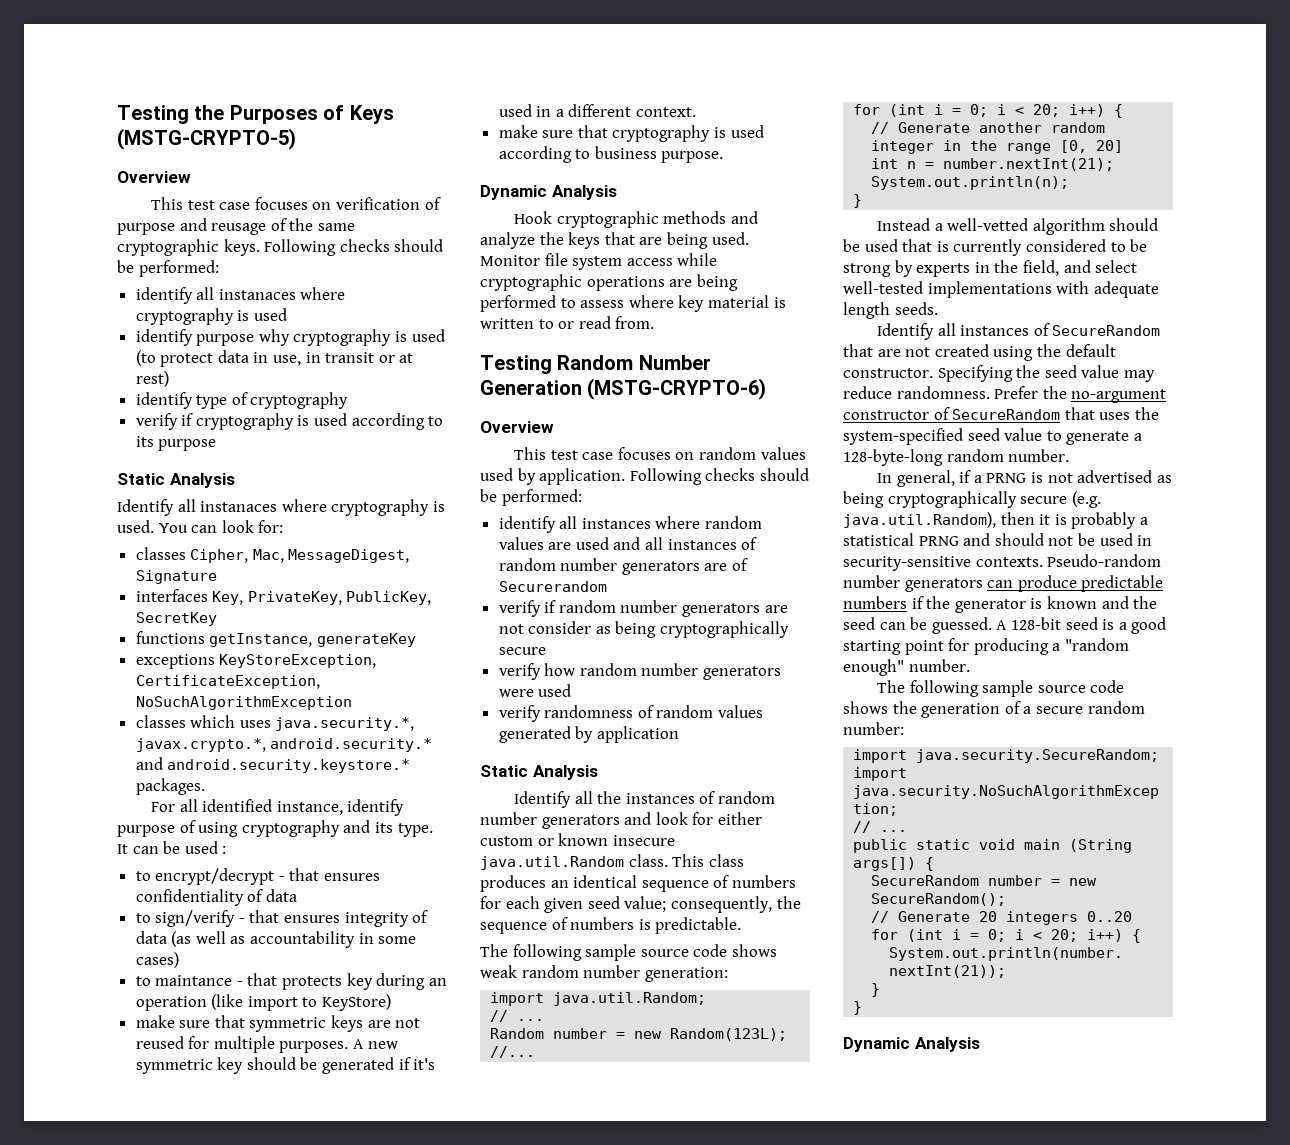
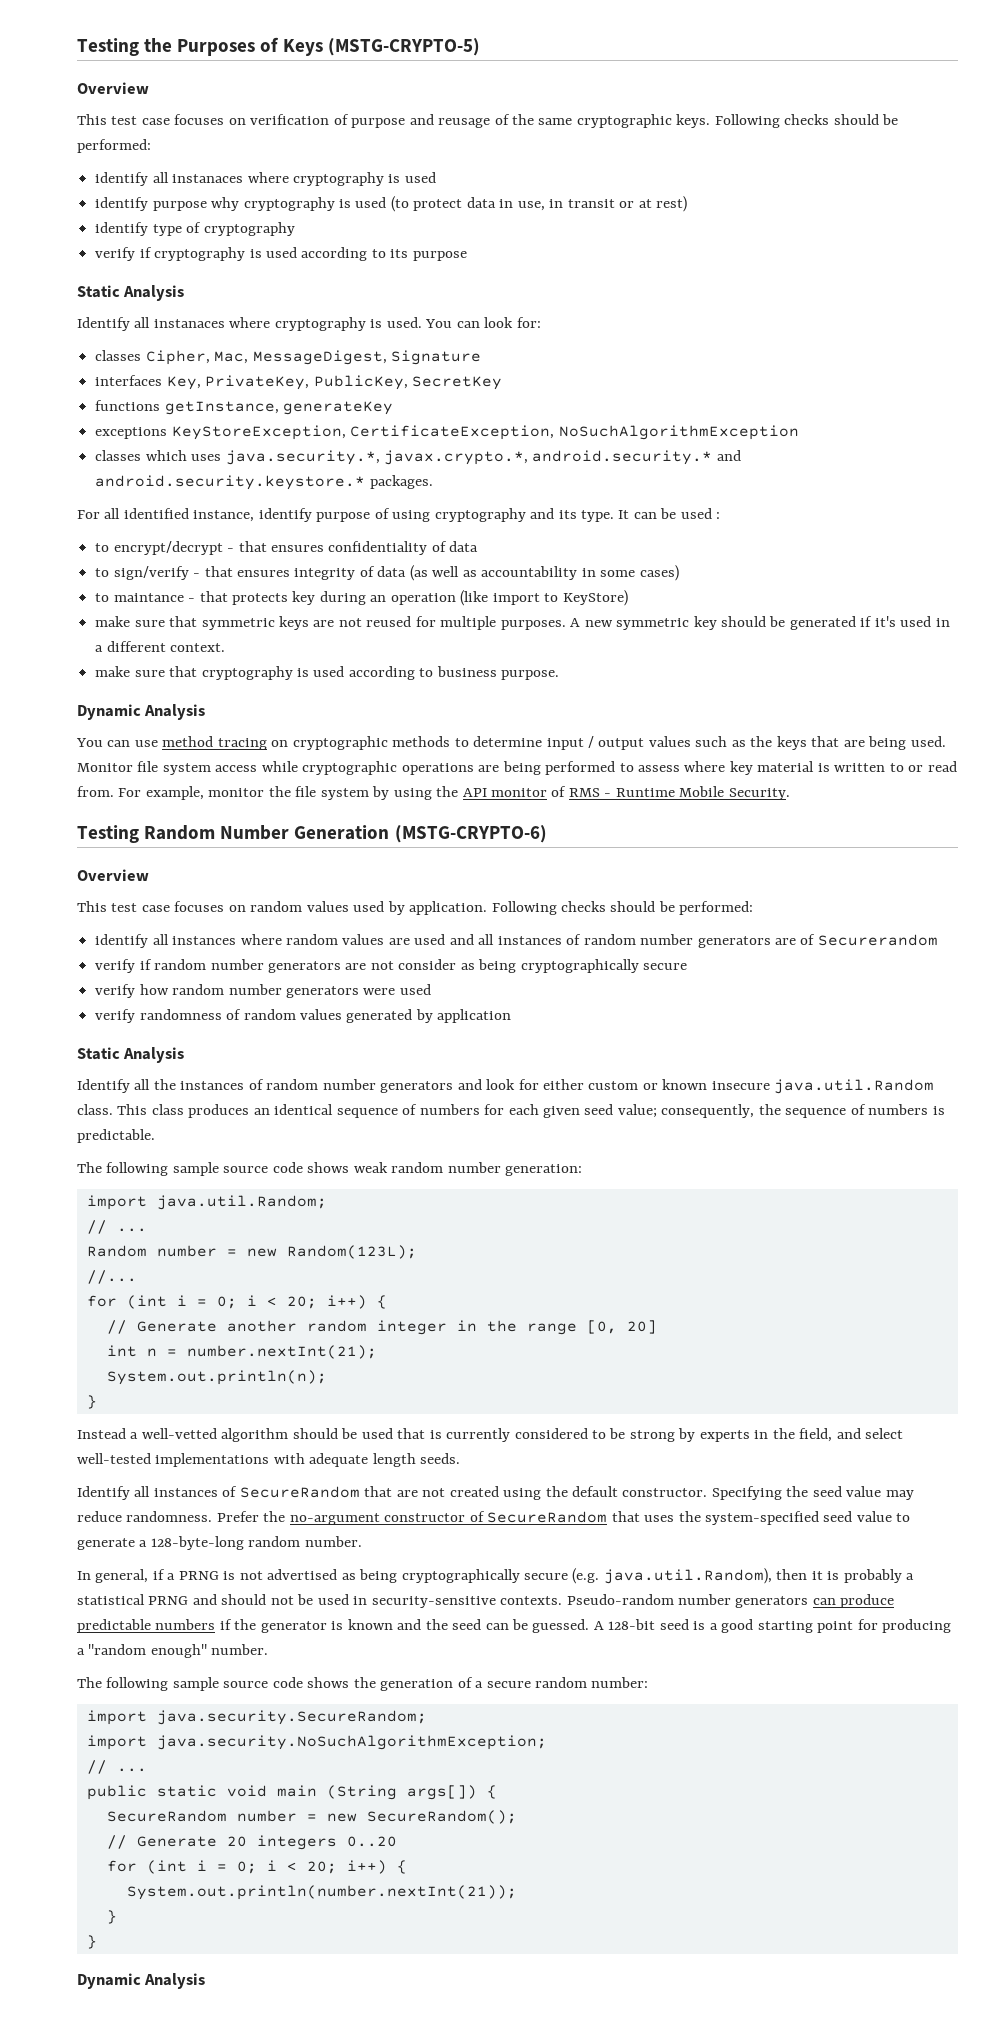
- Hook cryptographic methods and analyze the keys that are being used.
+ You can use method tracing on cryptographic methods to determine input / output values such as the keys that are being used.
+ For example, monitor the file system by using the API monitor of RMS - Runtime Mobile Security.

